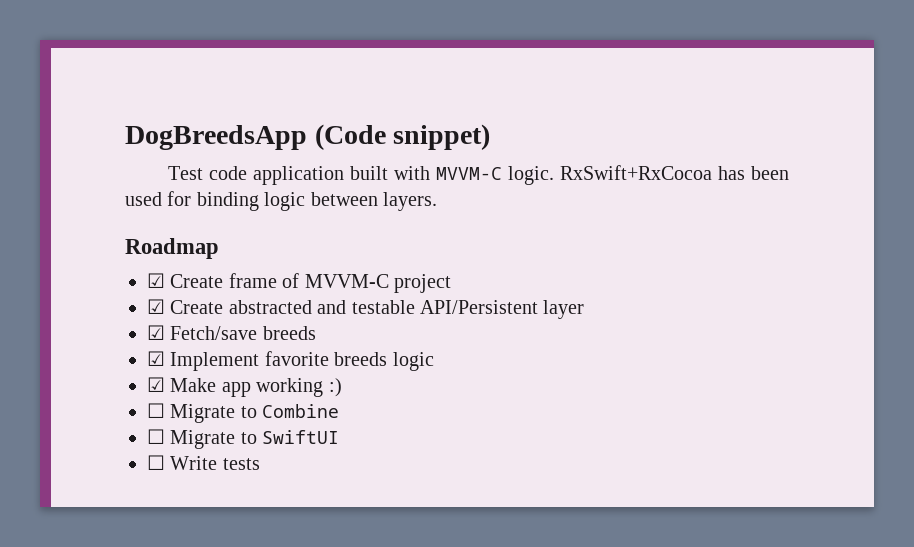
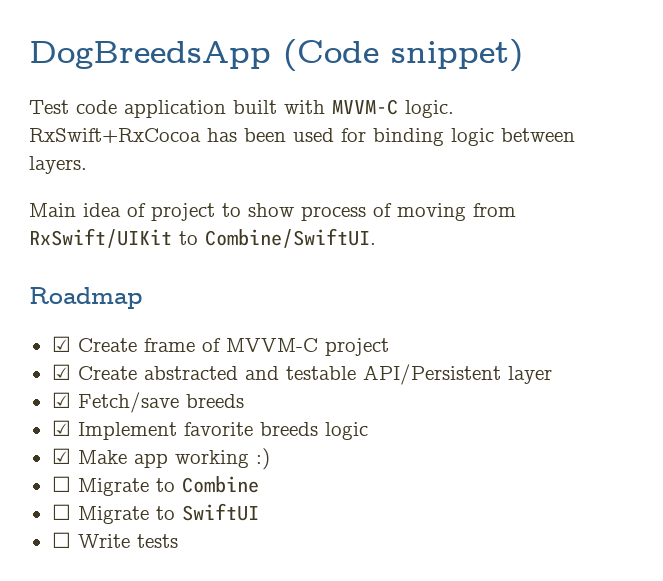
+ Main idea of project to show process of moving from RxSwift/UIKit to Combine/SwiftUI.

